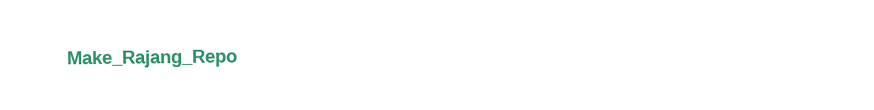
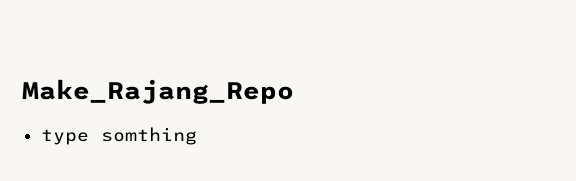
+ type somthing

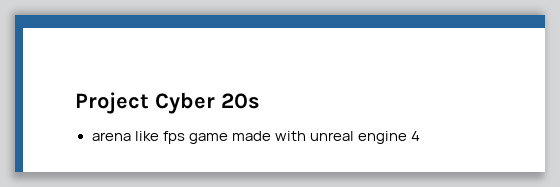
- Make_Rajang_Repo
- type somthing
+ Project Cyber 20s
+ arena like fps game made with unreal engine 4

